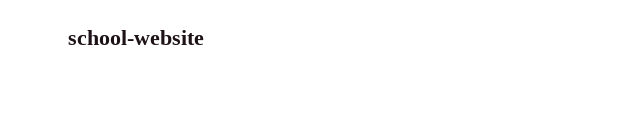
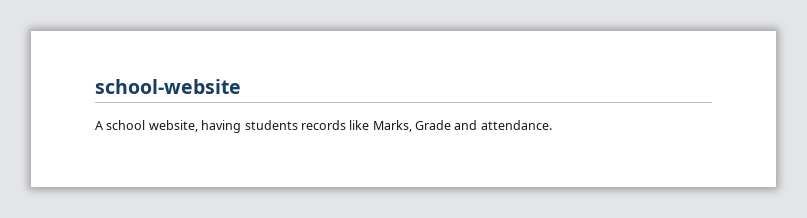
+ A school website, having students records like Marks, Grade and attendance.

